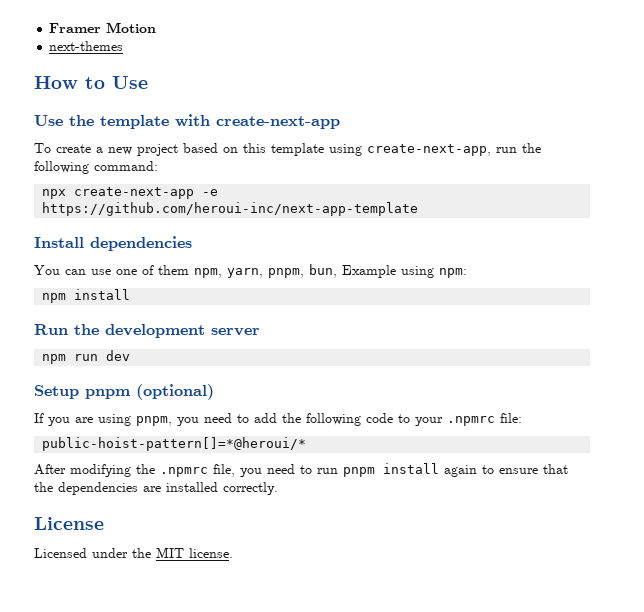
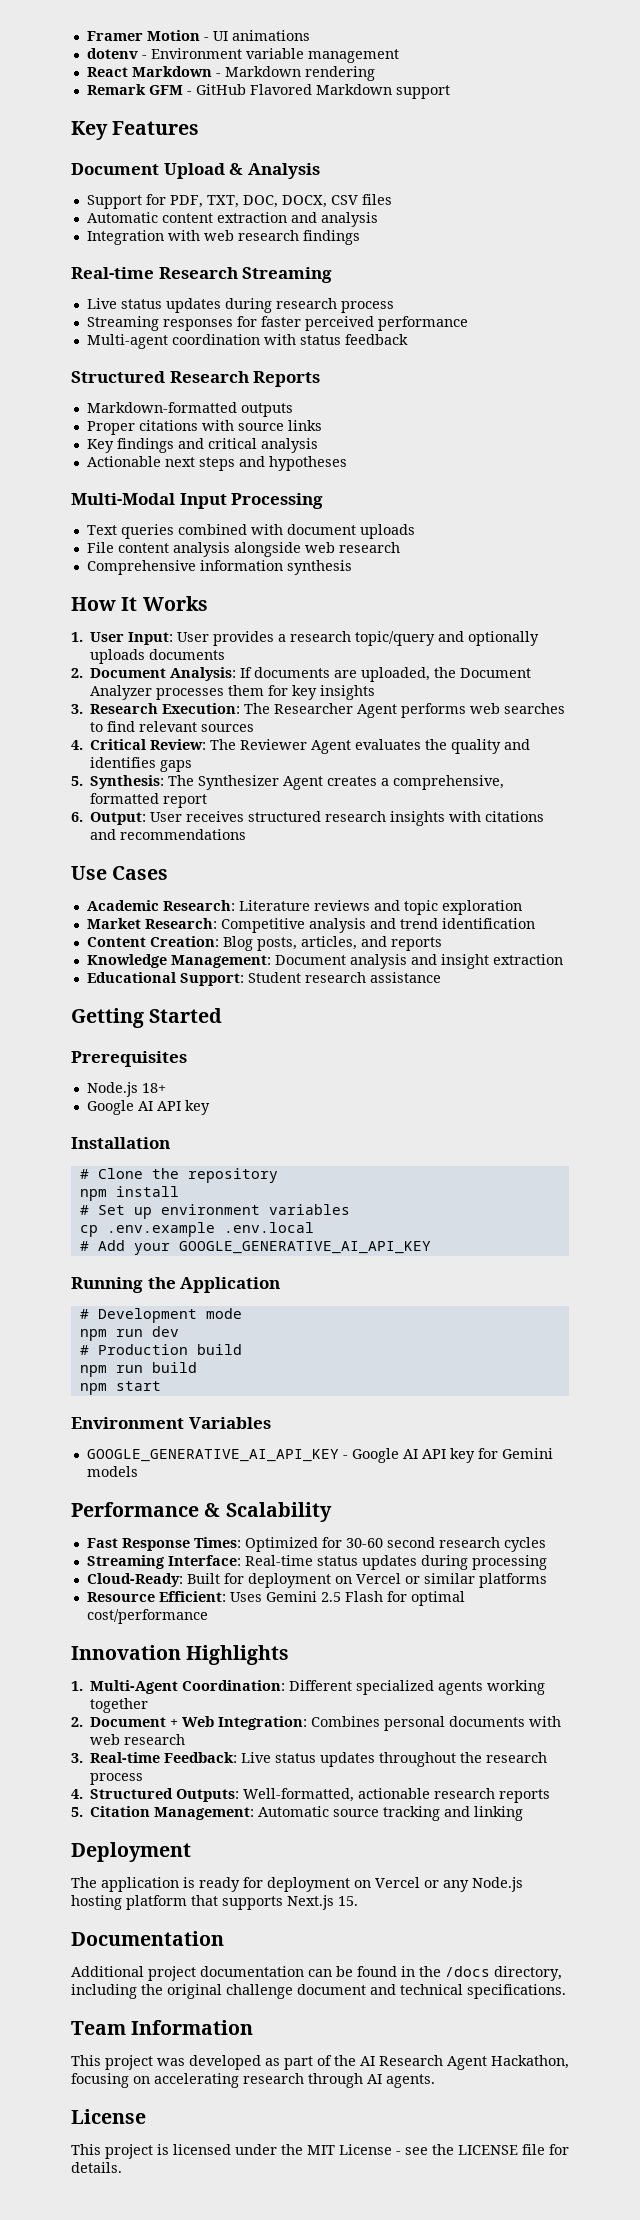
- Framer Motion
- next-themes
- How to Use
- Use the template with create-next-app
- To create a new project based on this template using create-next-app, run the following command:
- npx create-next-app -e https://github.com/heroui-inc/next-app-template
- Install dependencies
- You can use one of them npm, yarn, pnpm, bun, Example using npm:
+ Framer Motion - UI animations
+ dotenv - Environment variable management
+ React Markdown - Markdown rendering
+ Remark GFM - GitHub Flavored Markdown support
+ Key Features
+ Document Upload & Analysis
+ Support for PDF, TXT, DOC, DOCX, CSV files
+ Automatic content extraction and analysis
+ Integration with web research findings
+ Real-time Research Streaming
+ Live status updates during research process
+ Streaming responses for faster perceived performance
+ Multi-agent coordination with status feedback
+ Structured Research Reports
+ Markdown-formatted outputs
+ Proper citations with source links
+ Key findings and critical analysis
+ Actionable next steps and hypotheses
+ Multi-Modal Input Processing
+ Text queries combined with document uploads
+ File content analysis alongside web research
+ Comprehensive information synthesis
+ How It Works
+ 1. User Input: User provides a research topic/query and optionally uploads documents
+ 2. Document Analysis: If documents are uploaded, the Document Analyzer processes them for key insights
+ 3. Research Execution: The Researcher Agent performs web searches to find relevant sources
+ 4. Critical Review: The Reviewer Agent evaluates the quality and identifies gaps
+ 5. Synthesis: The Synthesizer Agent creates a comprehensive, formatted report
+ 6. Output: User receives structured research insights with citations and recommendations
+ Use Cases
+ Academic Research: Literature reviews and topic exploration
+ Market Research: Competitive analysis and trend identification
+ Content Creation: Blog posts, articles, and reports
+ Knowledge Management: Document analysis and insight extraction
+ Educational Support: Student research assistance
+ Getting Started
+ Prerequisites
+ Node.js 18+
+ Google AI API key
+ Installation
+ # Clone the repository
  npm install
- Run the development server
+ # Set up environment variables
+ cp .env.example .env.local
+ # Add your GOOGLE_GENERATIVE_AI_API_KEY
+ Running the Application
+ # Development mode
  npm run dev
- Setup pnpm (optional)
- If you are using pnpm, you need to add the following code to your .npmrc file:
- public-hoist-pattern[]=*@heroui/*
- After modifying the .npmrc file, you need to run pnpm install again to ensure that the dependencies are installed correctly.
+ # Production build
+ npm run build
+ npm start
+ Environment Variables
+ GOOGLE_GENERATIVE_AI_API_KEY - Google AI API key for Gemini models
+ Performance & Scalability
+ Fast Response Times: Optimized for 30-60 second research cycles
+ Streaming Interface: Real-time status updates during processing
+ Cloud-Ready: Built for deployment on Vercel or similar platforms
+ Resource Efficient: Uses Gemini 2.5 Flash for optimal cost/performance
+ Innovation Highlights
+ 1. Multi-Agent Coordination: Different specialized agents working together
+ 2. Document + Web Integration: Combines personal documents with web research
+ 3. Real-time Feedback: Live status updates throughout the research process
+ 4. Structured Outputs: Well-formatted, actionable research reports
+ 5. Citation Management: Automatic source tracking and linking
+ Deployment
+ The application is ready for deployment on Vercel or any Node.js hosting platform that supports Next.js 15.
+ Documentation
+ Additional project documentation can be found in the /docs directory, including the original challenge document and technical specifications.
+ Team Information
+ This project was developed as part of the AI Research Agent Hackathon, focusing on accelerating research through AI agents.
  License
- Licensed under the MIT license.
+ This project is licensed under the MIT License - see the LICENSE file for details.

